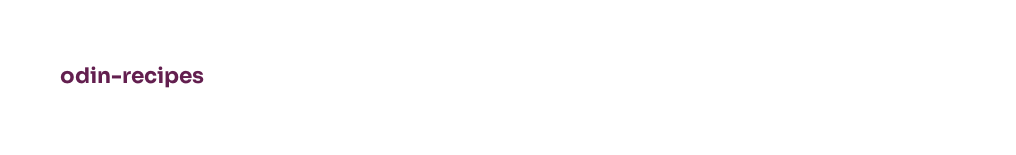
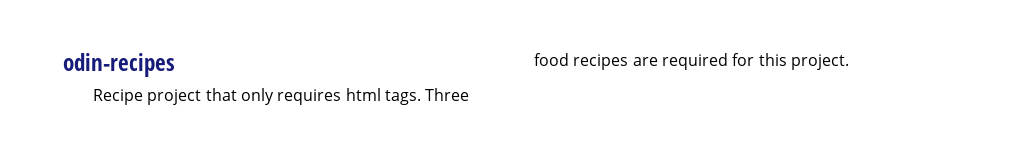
+ Recipe project that only requires html tags. Three food recipes are required for this project.

